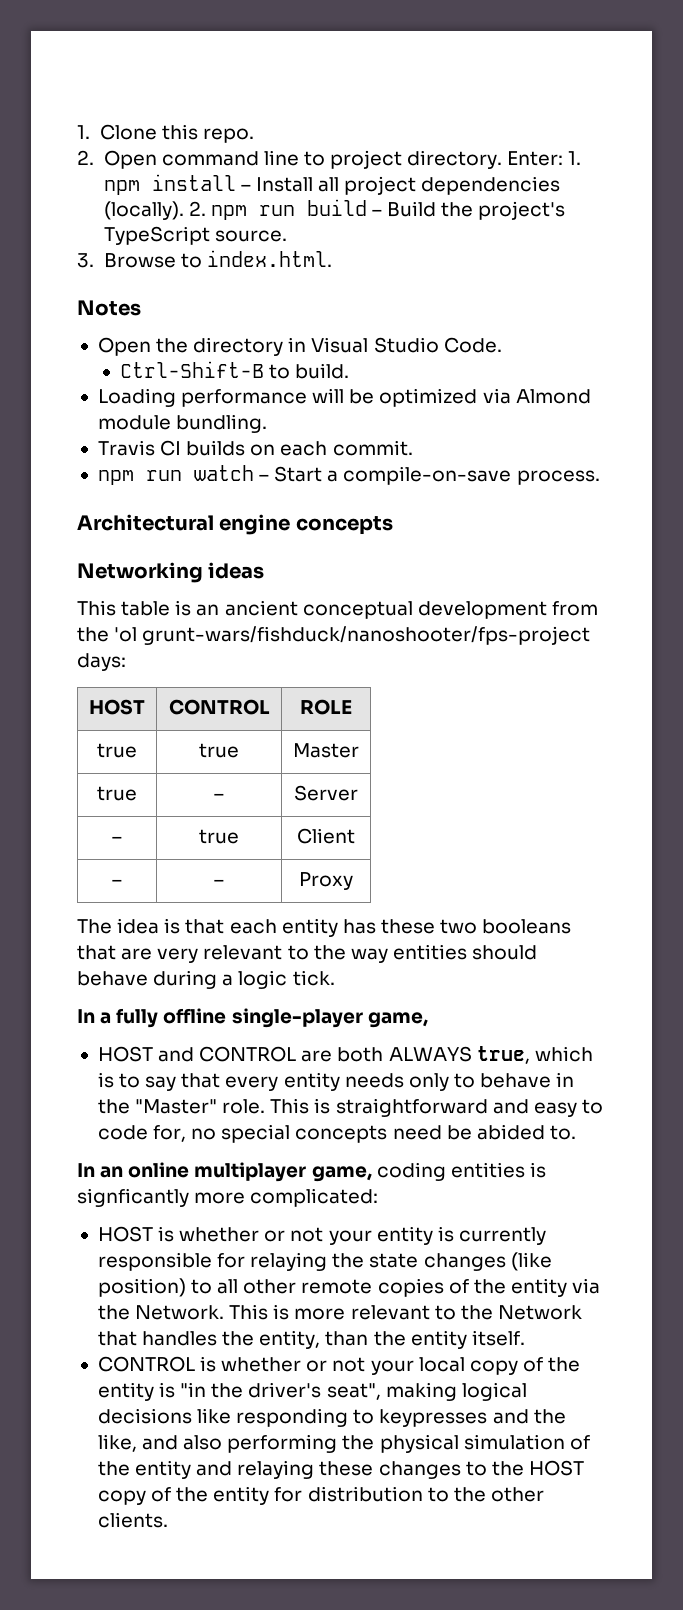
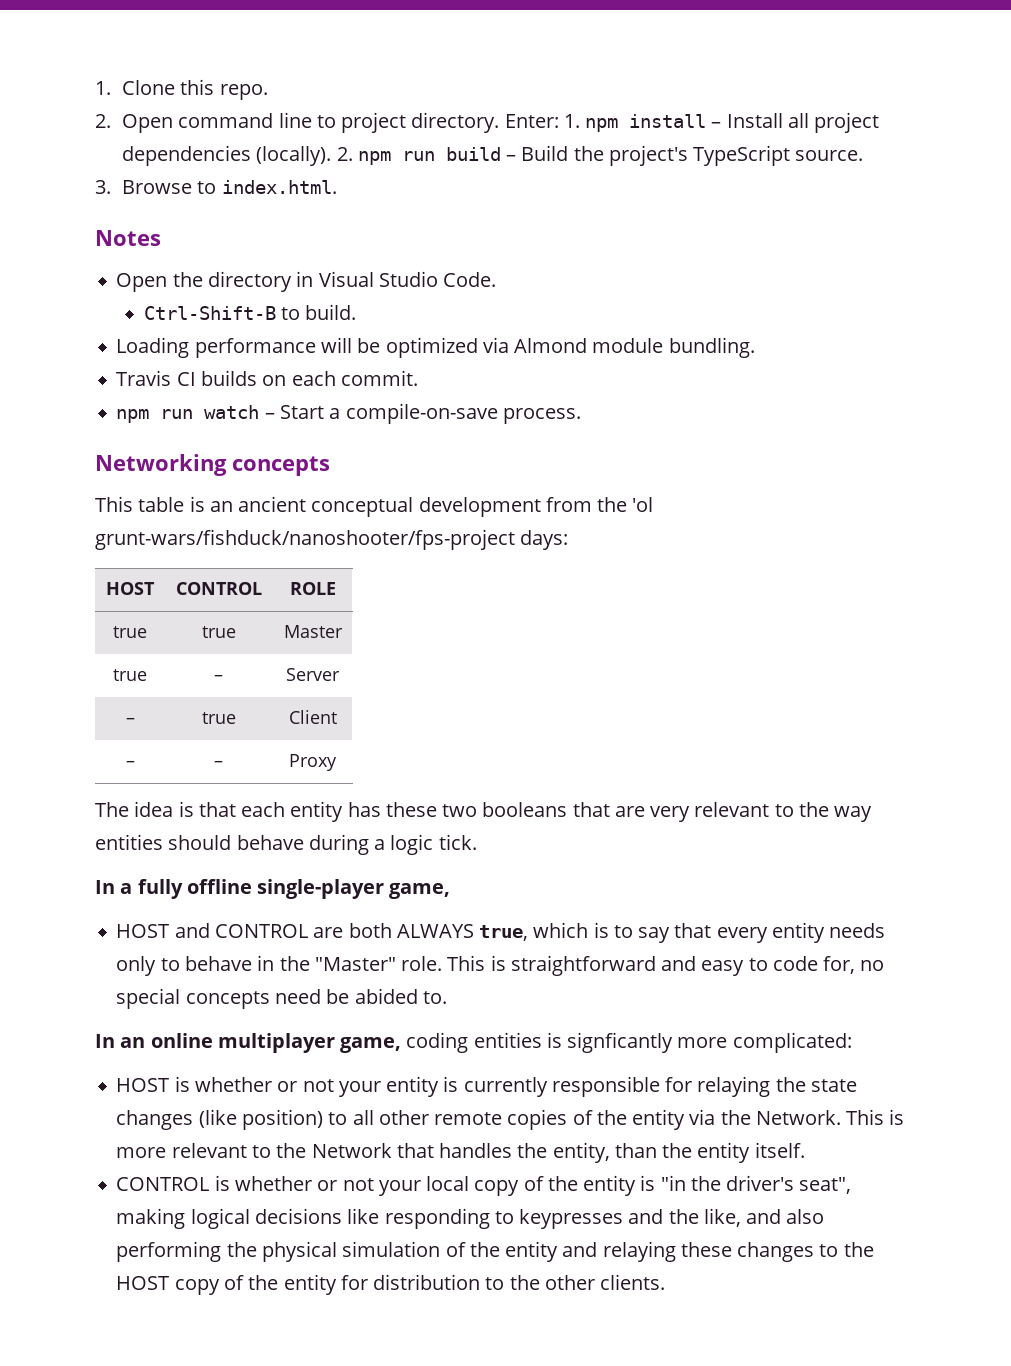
- Architectural engine concepts
- Networking ideas
+ Networking concepts

